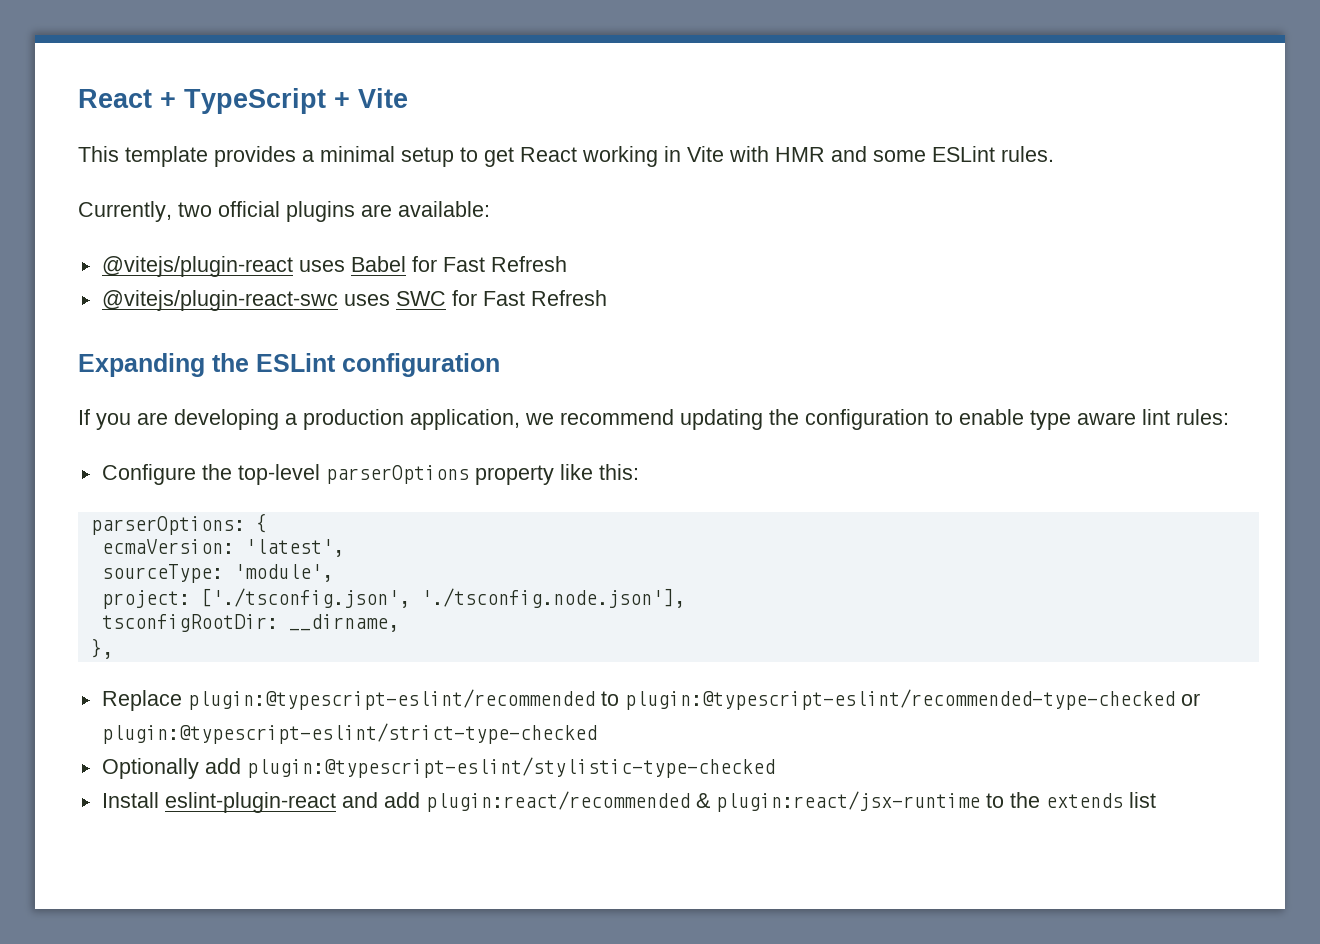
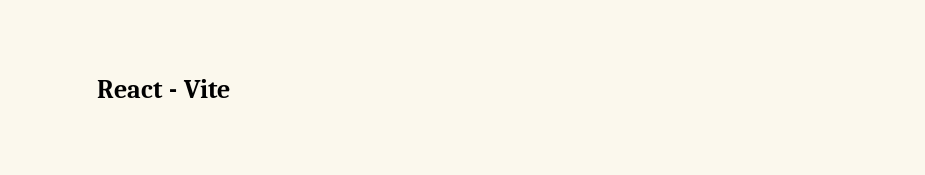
- React + TypeScript + Vite
- This template provides a minimal setup to get React working in Vite with HMR and some ESLint rules.
- Currently, two official plugins are available:
- @vitejs/plugin-react uses Babel for Fast Refresh
- @vitejs/plugin-react-swc uses SWC for Fast Refresh
- Expanding the ESLint configuration
- If you are developing a production application, we recommend updating the configuration to enable type aware lint rules:
- Configure the top-level parserOptions property like this:
- parserOptions: {
- ecmaVersion: 'latest',
- sourceType: 'module',
- project: ['./tsconfig.json', './tsconfig.node.json'],
- tsconfigRootDir: __dirname,
- },
- Replace plugin:@typescript-eslint/recommended to plugin:@typescript-eslint/recommended-type-checked or plugin:@typescript-eslint/strict-type-checked
- Optionally add plugin:@typescript-eslint/stylistic-type-checked
- Install eslint-plugin-react and add plugin:react/recommended & plugin:react/jsx-runtime to the extends list
+ React - Vite

